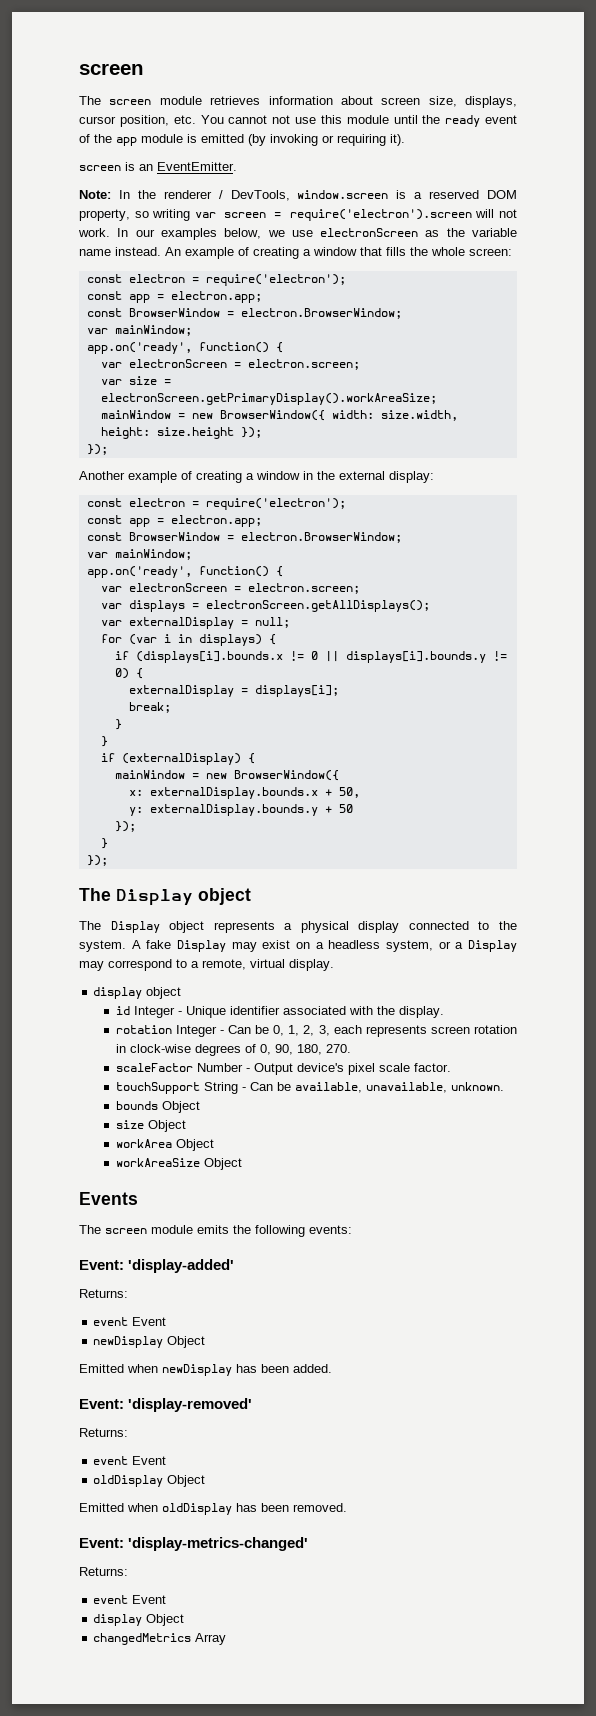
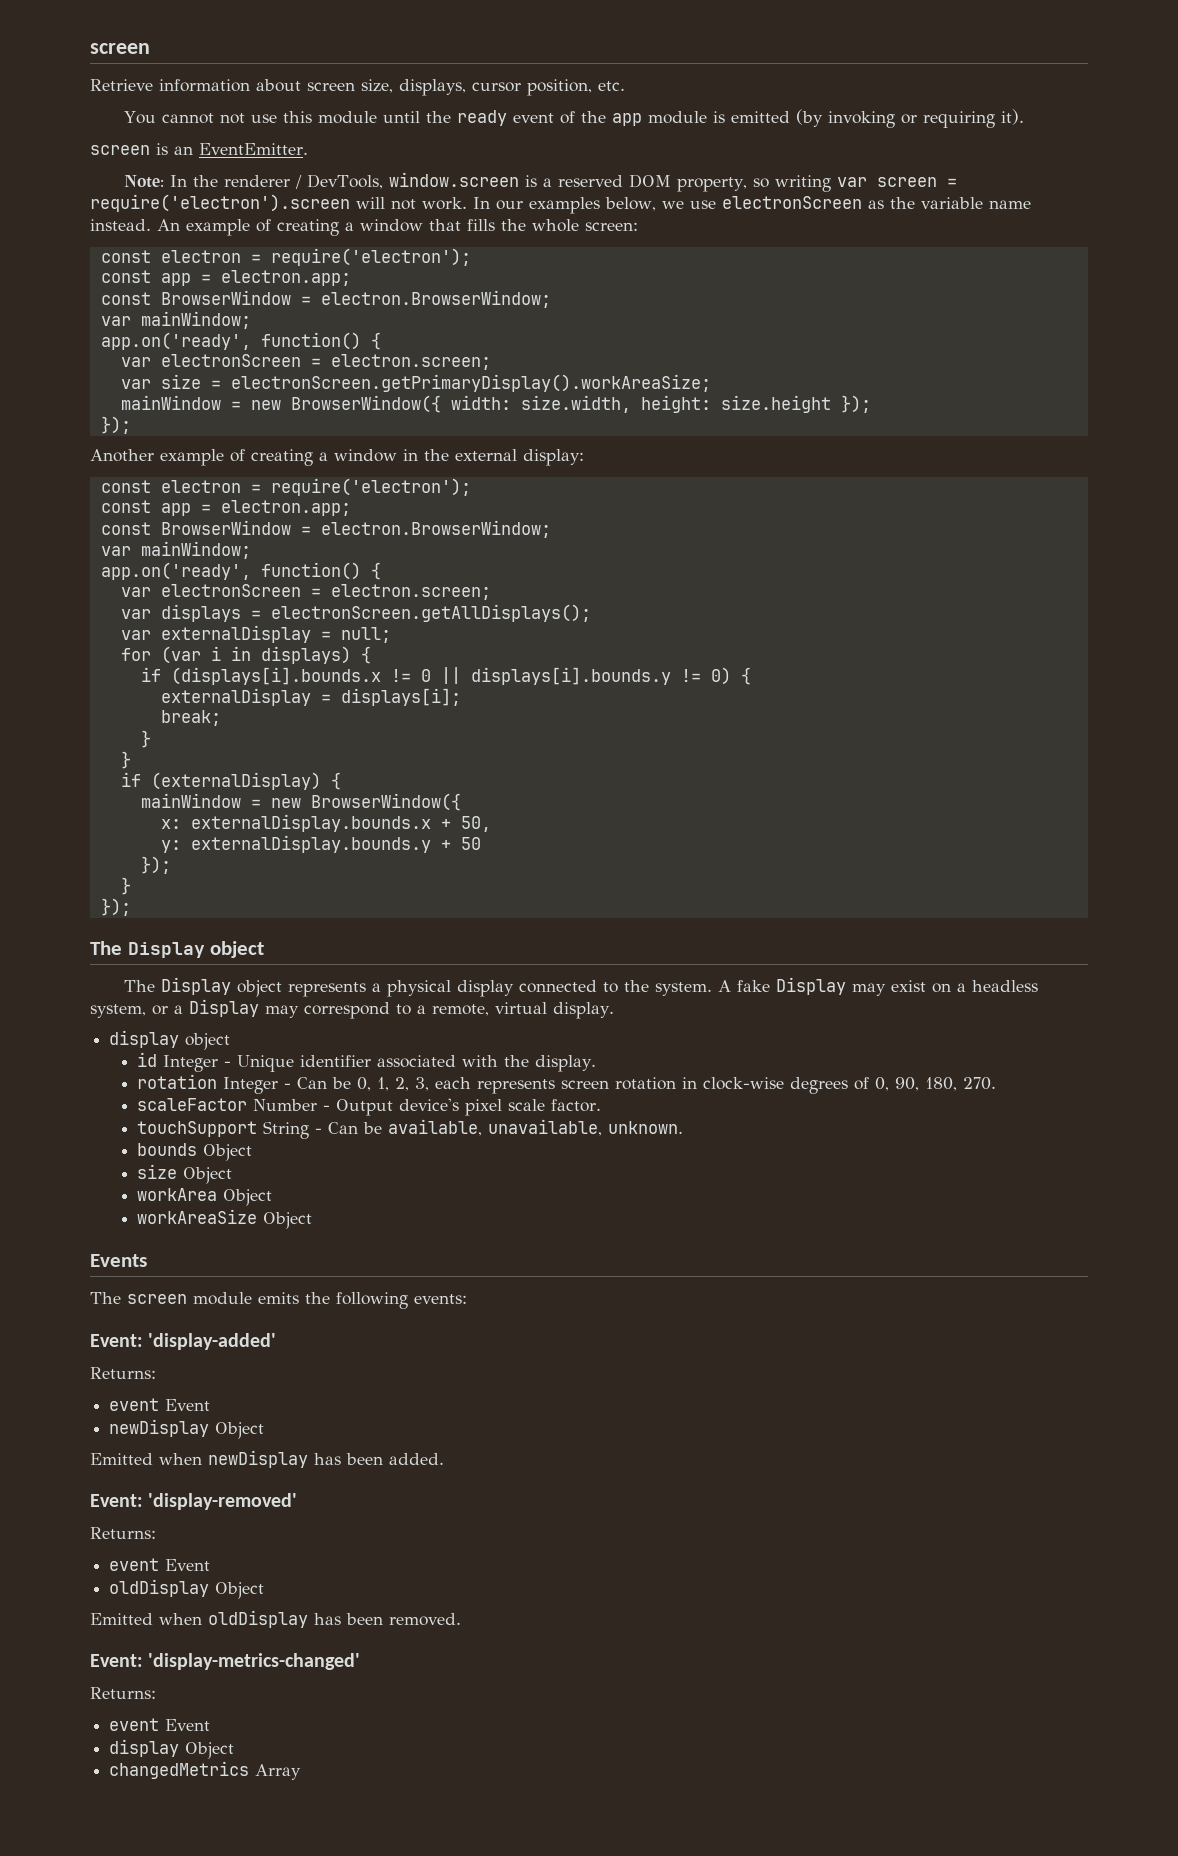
- The screen module retrieves information about screen size, displays, cursor position, etc. You cannot not use this module until the ready event of the app module is emitted (by invoking or requiring it).
+ Retrieve information about screen size, displays, cursor position, etc.
+ You cannot not use this module until the ready event of the app module is emitted (by invoking or requiring it).

